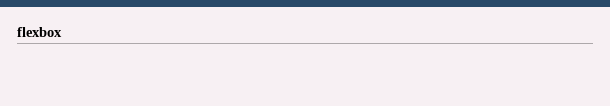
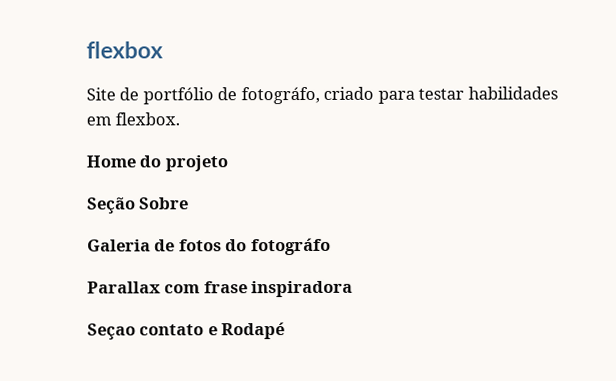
+ Site de portfólio de fotográfo, criado para testar habilidades em flexbox.
+ Home do projeto
+ Seção Sobre
+ Galeria de fotos do fotográfo
+ Parallax com frase inspiradora
+ Seçao contato e Rodapé

